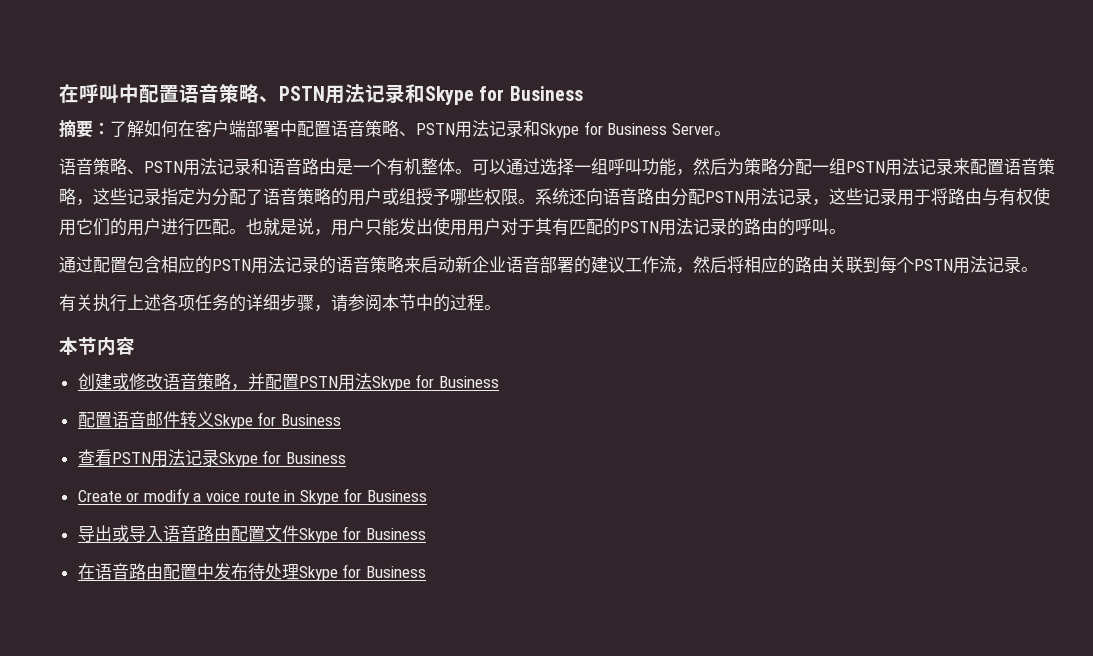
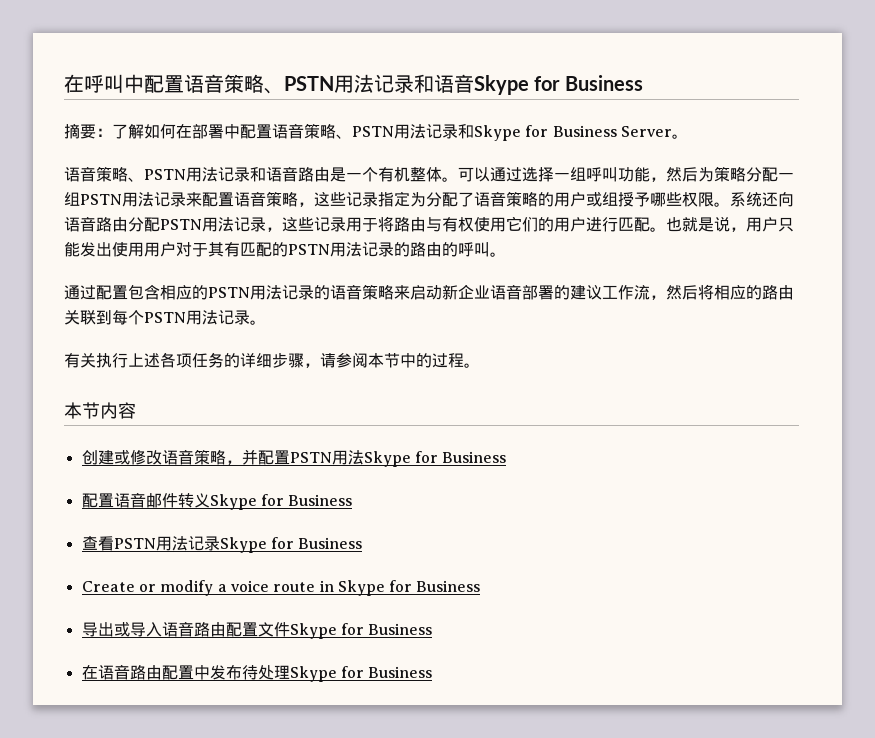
- 在呼叫中配置语音策略、PSTN用法记录和Skype for Business
+ 在呼叫中配置语音策略、PSTN用法记录和语音Skype for Business
- 摘要：了解如何在客户端部署中配置语音策略、PSTN用法记录和Skype for Business Server。
+ 摘要：了解如何在部署中配置语音策略、PSTN用法记录和Skype for Business Server。

